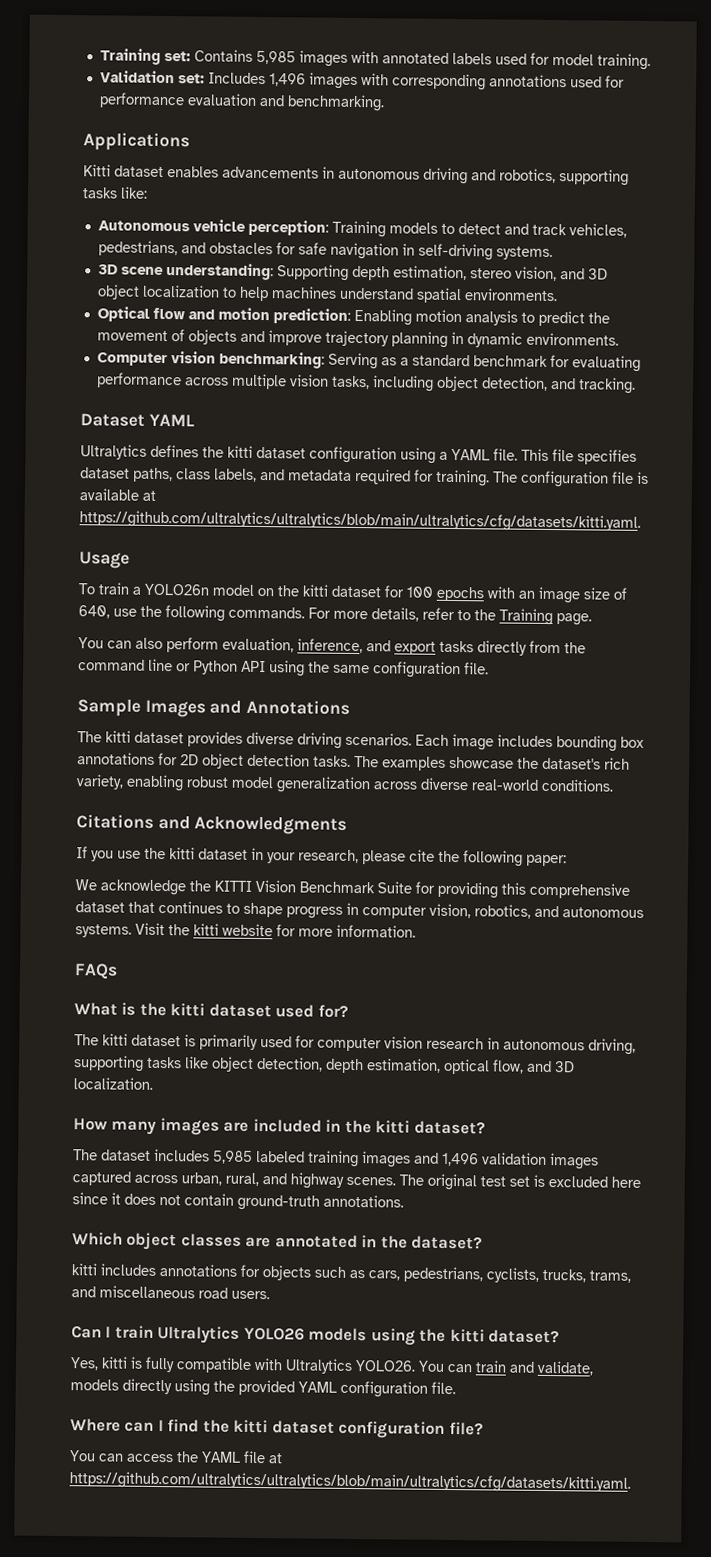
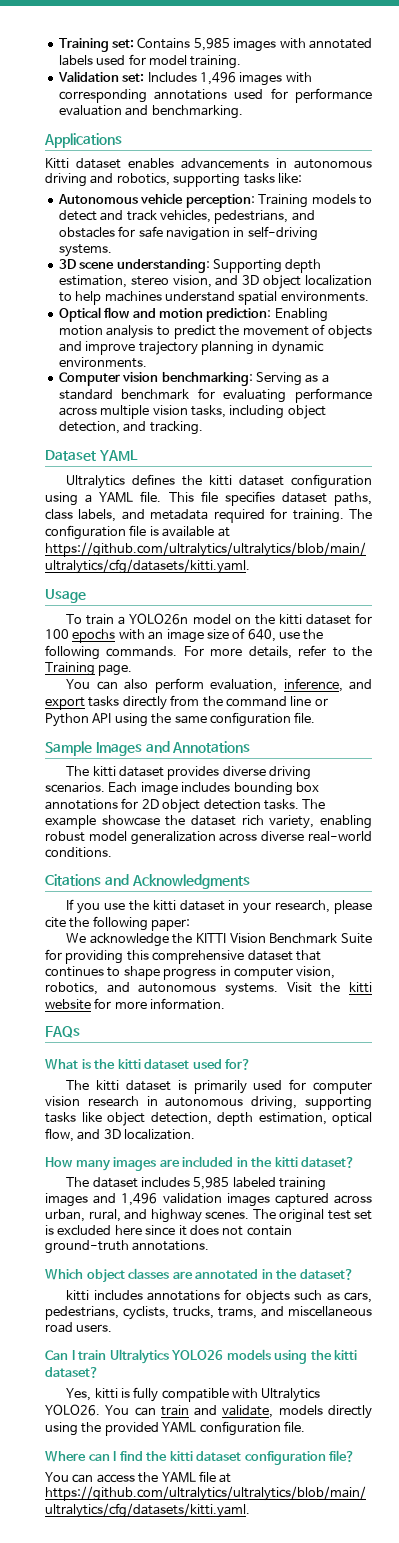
- The examples showcase the dataset's rich variety, enabling robust model generalization across diverse real-world conditions.
+ The example showcase the dataset rich variety, enabling robust model generalization across diverse real-world conditions.

